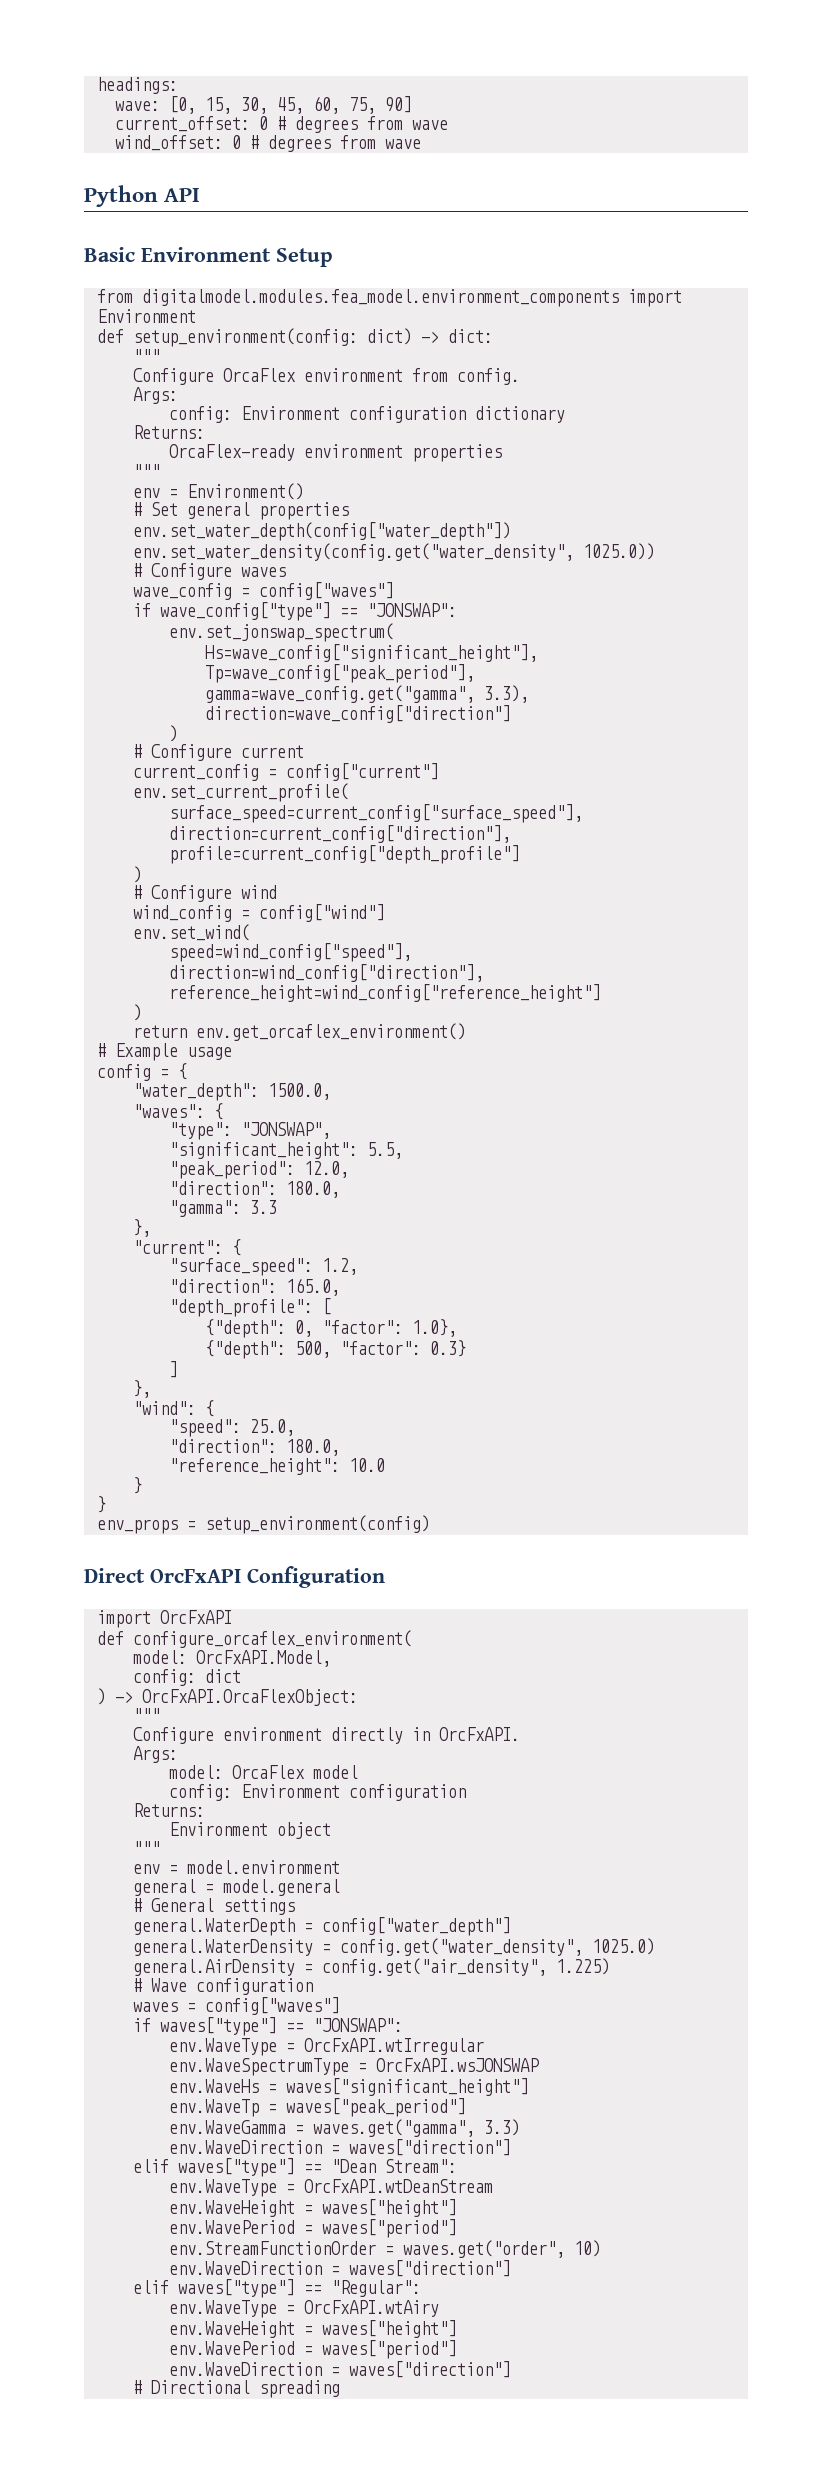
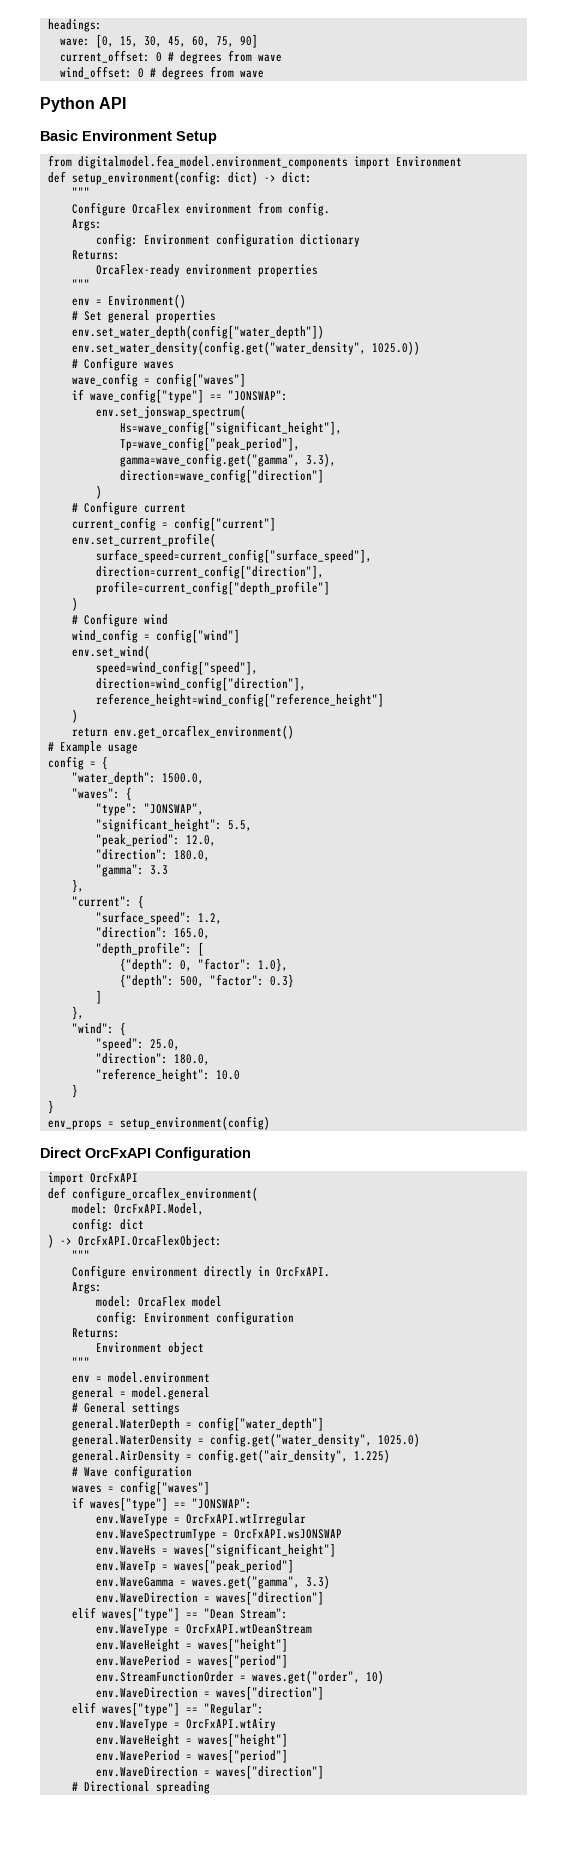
- from digitalmodel.modules.fea_model.environment_components import Environment
+ from digitalmodel.fea_model.environment_components import Environment

